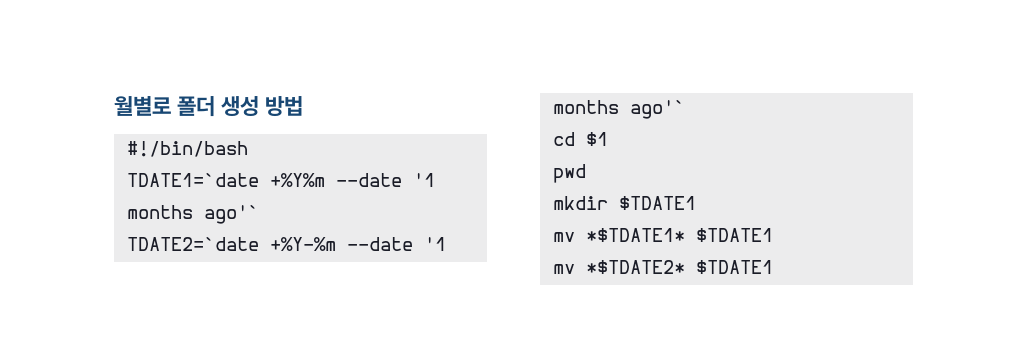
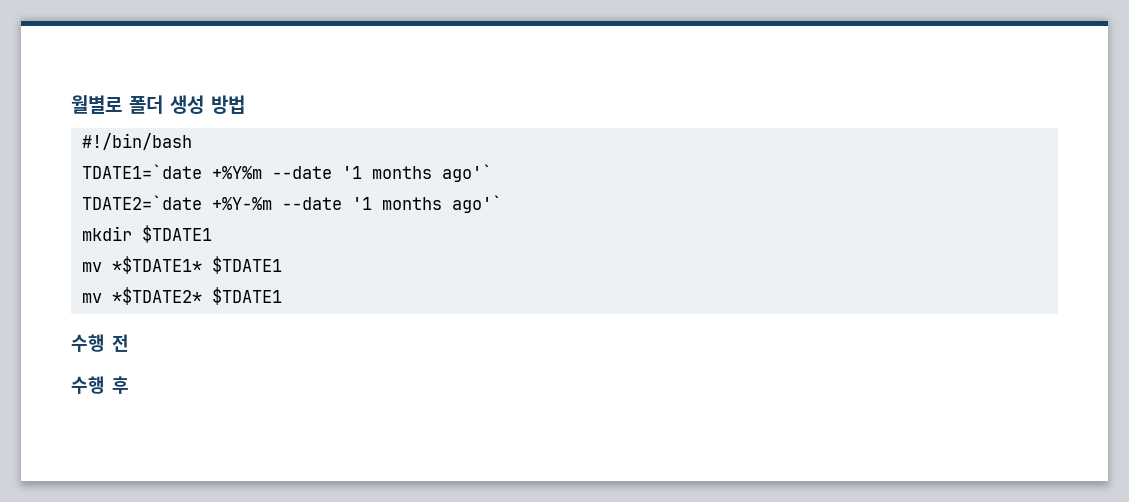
- cd $1
- pwd
+ 수행 전
+ 수행 후

